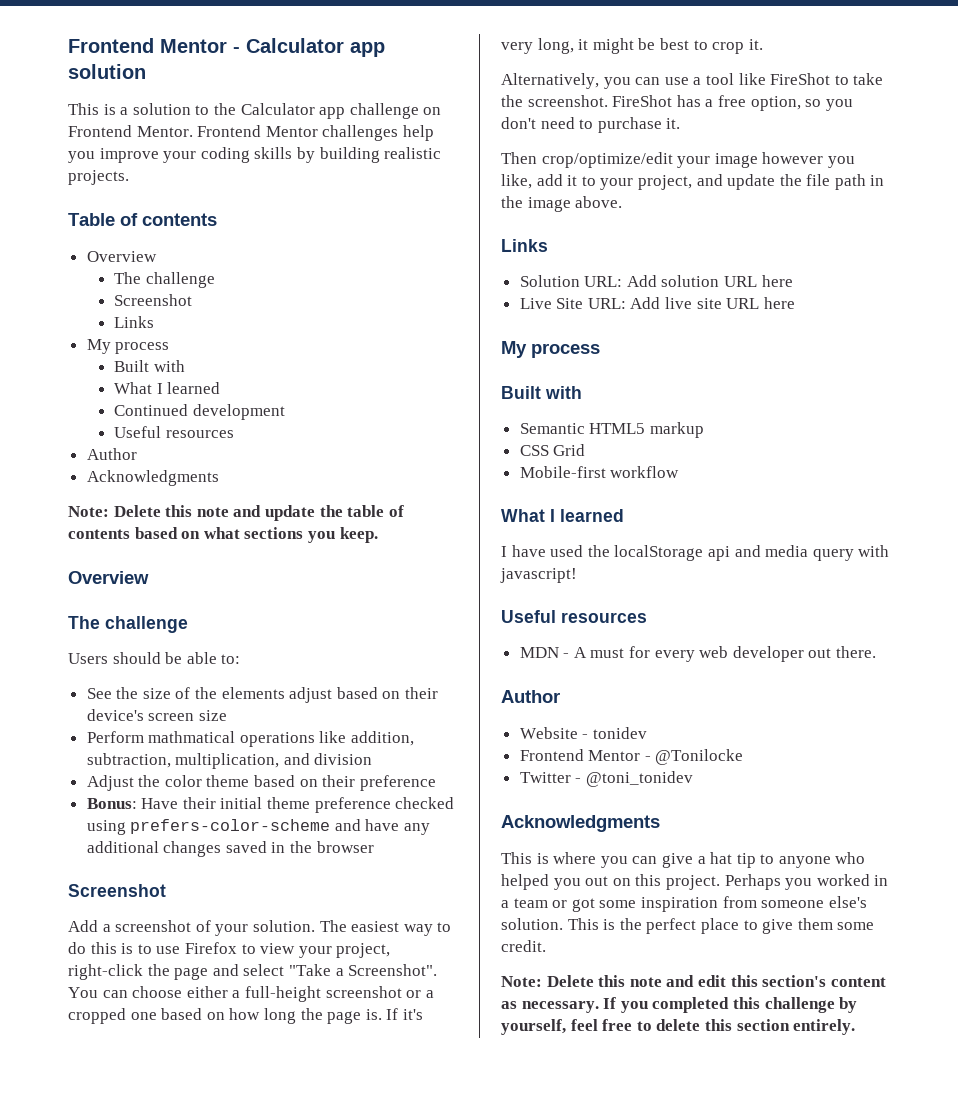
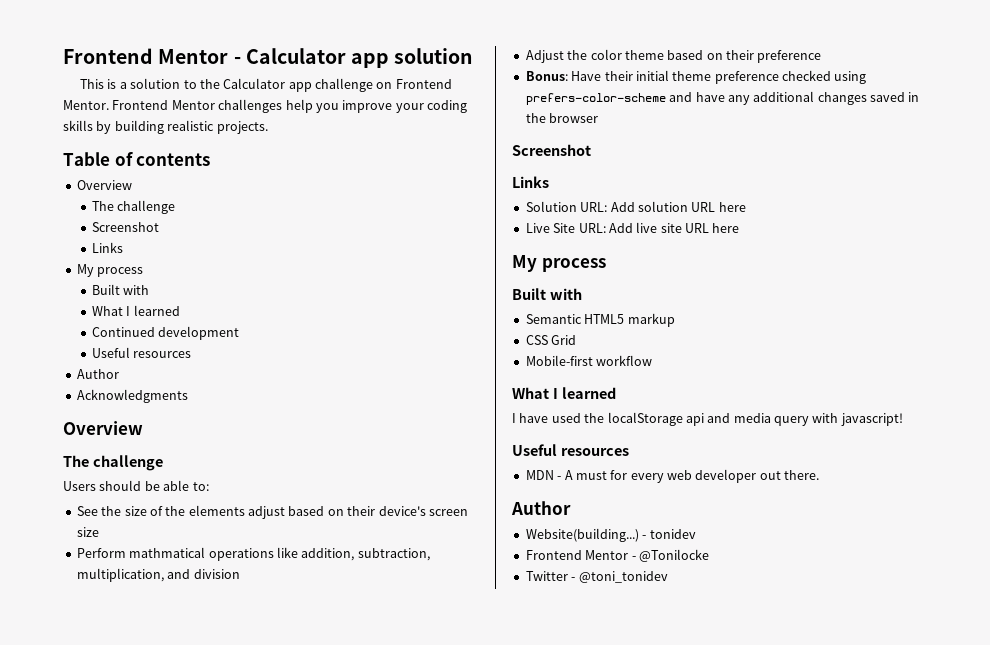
- Note: Delete this note and update the table of contents based on what sections you keep.
- Add a screenshot of your solution. The easiest way to do this is to use Firefox to view your project, right-click the page and select "Take a Screenshot". You can choose either a full-height screenshot or a cropped one based on how long the page is. If it's very long, it might be best to crop it.
- Alternatively, you can use a tool like FireShot to take the screenshot. FireShot has a free option, so you don't need to purchase it.
- Then crop/optimize/edit your image however you like, add it to your project, and update the file path in the image above.
- Website - tonidev
+ Website(building...) - tonidev
  Twitter - @toni_tonidev
- Acknowledgments
- This is where you can give a hat tip to anyone who helped you out on this project. Perhaps you worked in a team or got some inspiration from someone else's solution. This is the perfect place to give them some credit.
- Note: Delete this note and edit this section's content as necessary. If you completed this challenge by yourself, feel free to delete this section entirely.

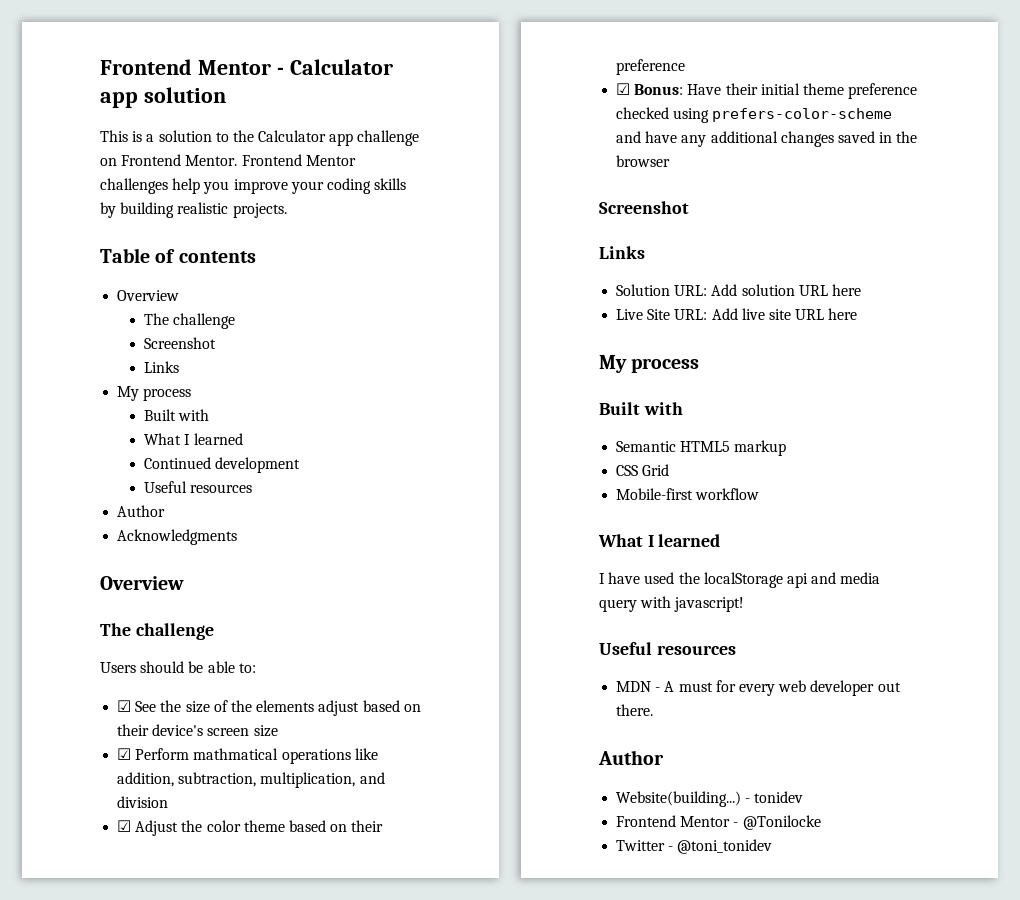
- See the size of the elements adjust based on their device's screen size
+ ☑ See the size of the elements adjust based on their device's screen size
- Perform mathmatical operations like addition, subtraction, multiplication, and division
+ ☑ Perform mathmatical operations like addition, subtraction, multiplication, and division
- Adjust the color theme based on their preference
+ ☑ Adjust the color theme based on their preference
- Bonus: Have their initial theme preference checked using prefers-color-scheme and have any additional changes saved in the browser
+ ☑ Bonus: Have their initial theme preference checked using prefers-color-scheme and have any additional changes saved in the browser

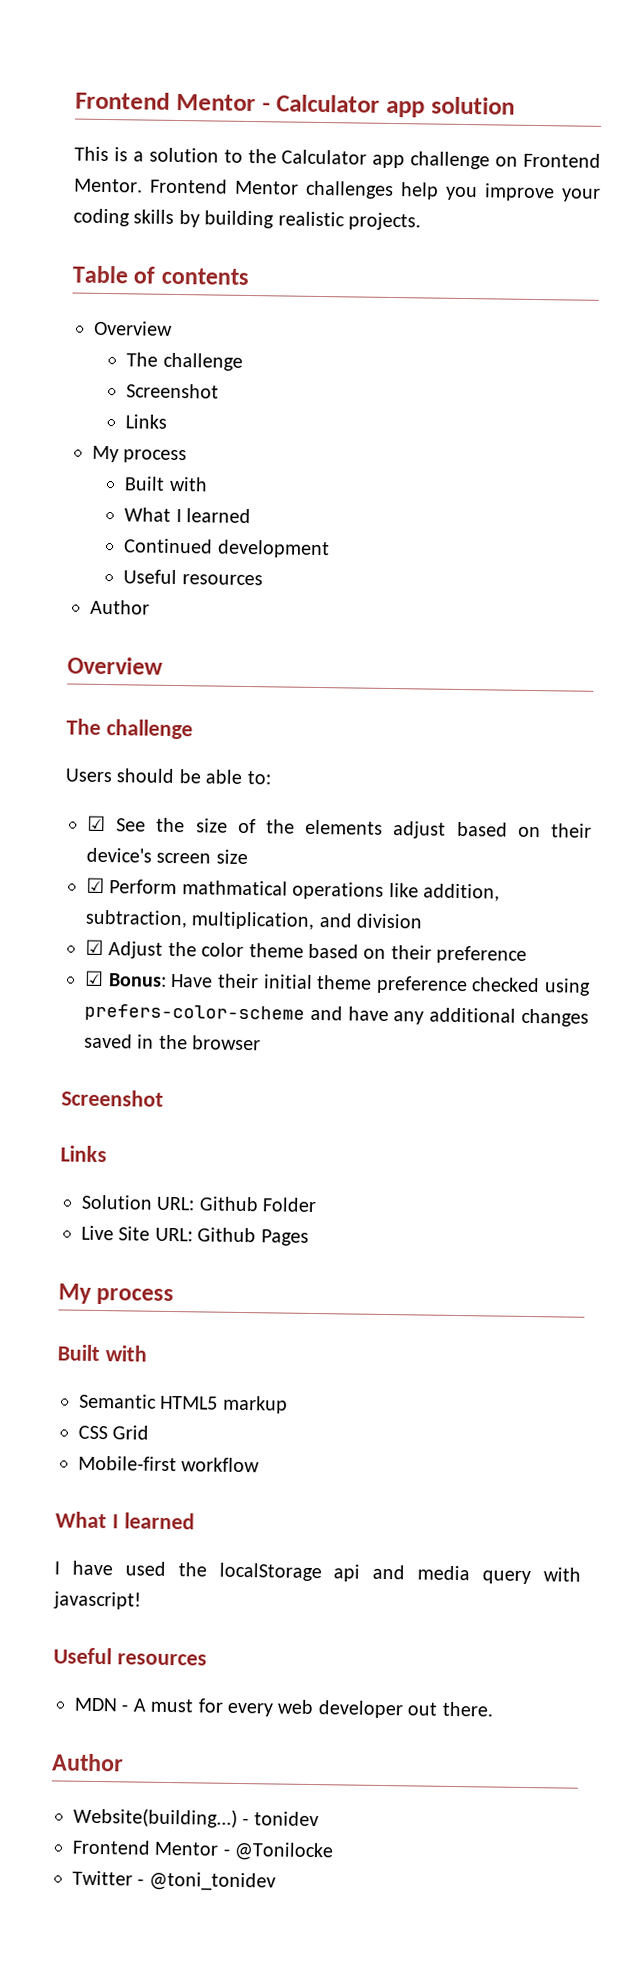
- Acknowledgments
- Solution URL: Add solution URL here
+ Solution URL: Github Folder
- Live Site URL: Add live site URL here
+ Live Site URL: Github Pages

